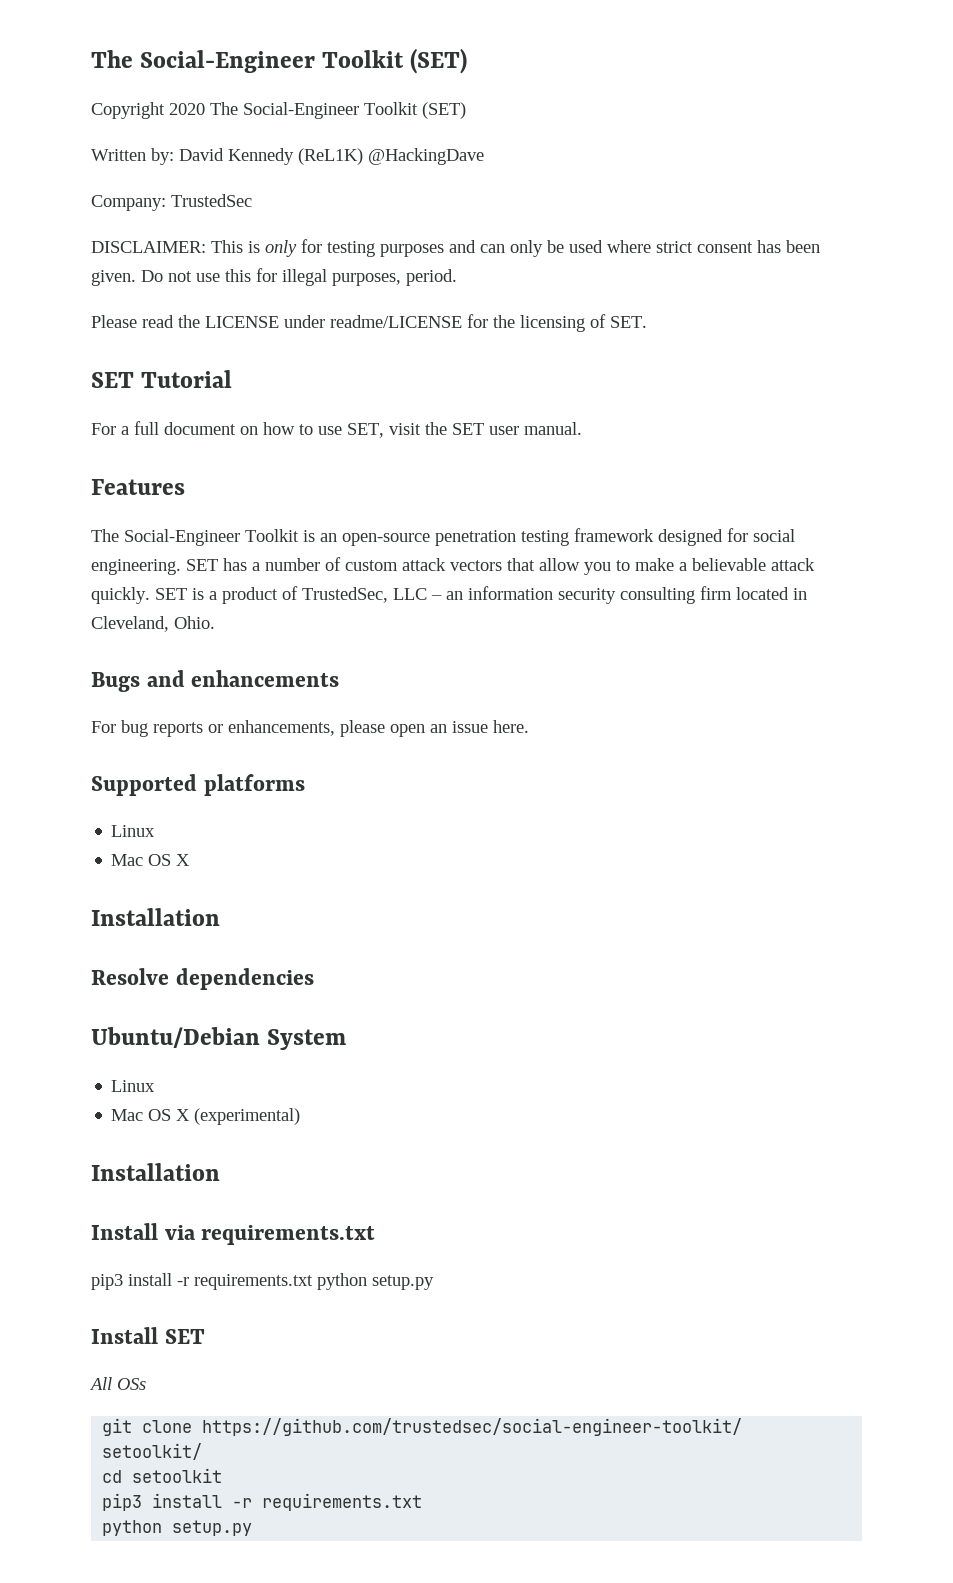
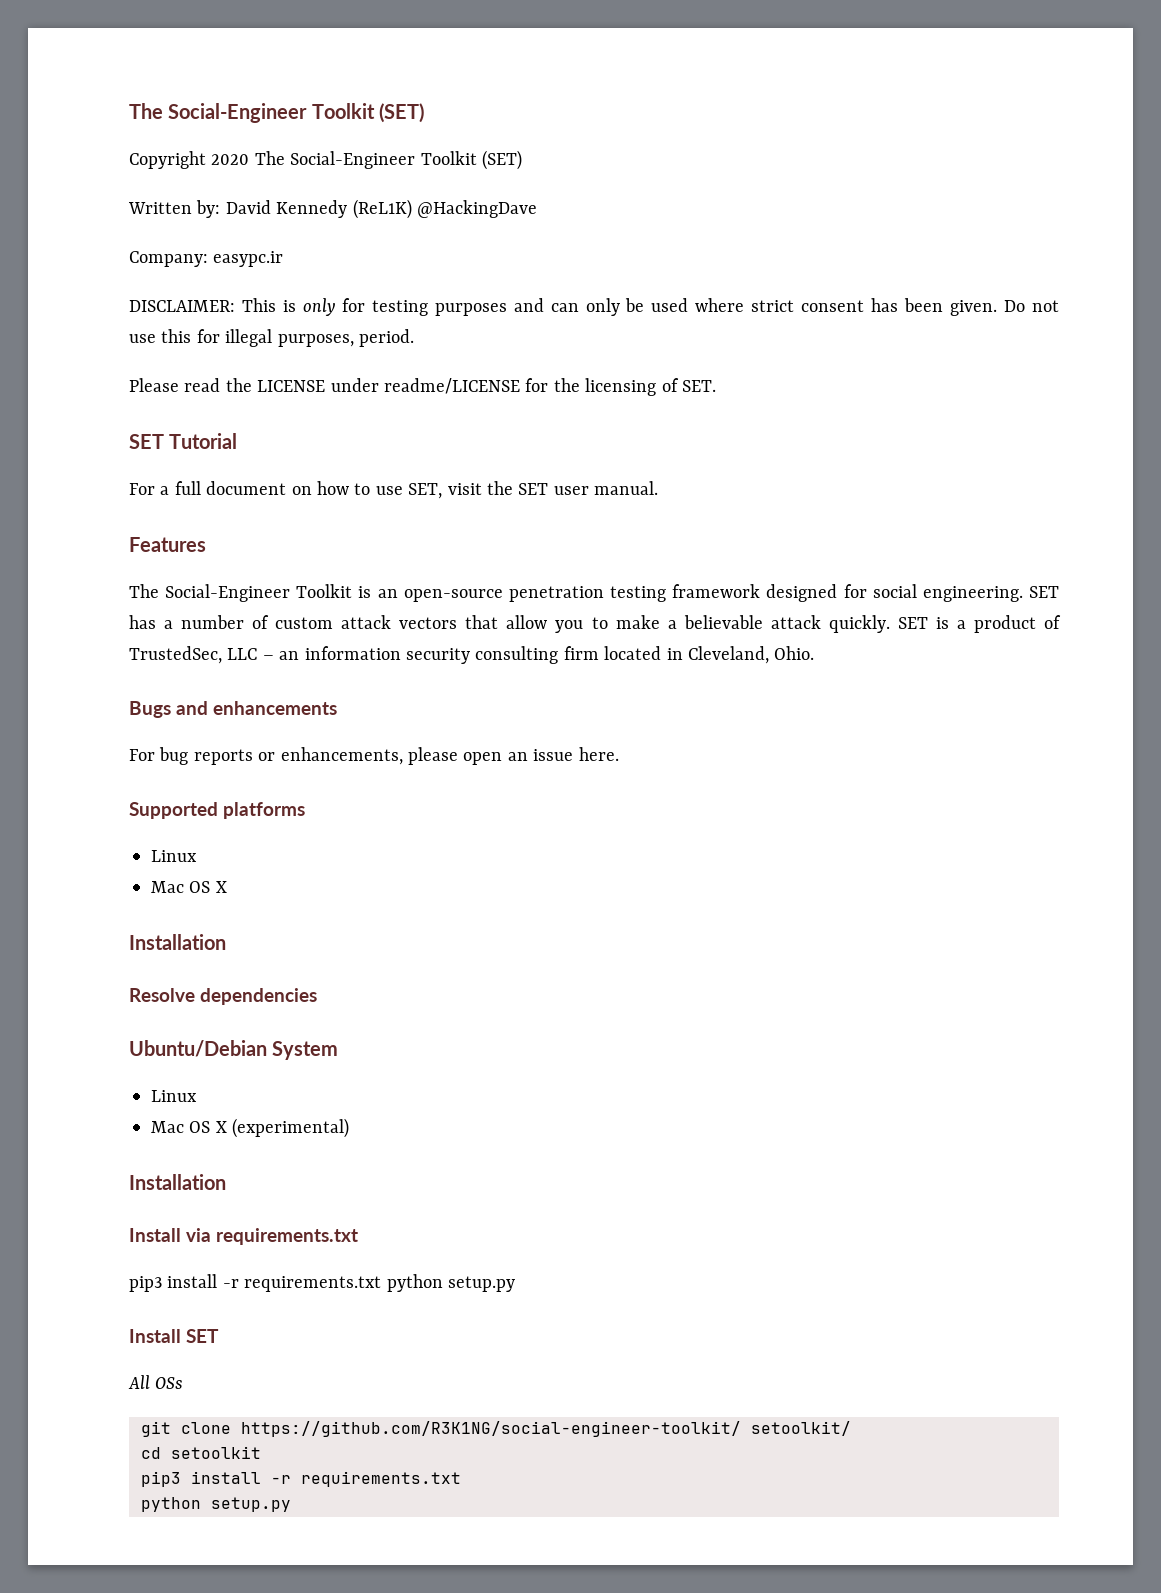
- Company: TrustedSec
+ Company: easypc.ir
- git clone https://github.com/trustedsec/social-engineer-toolkit/ setoolkit/
+ git clone https://github.com/R3K1NG/social-engineer-toolkit/ setoolkit/

